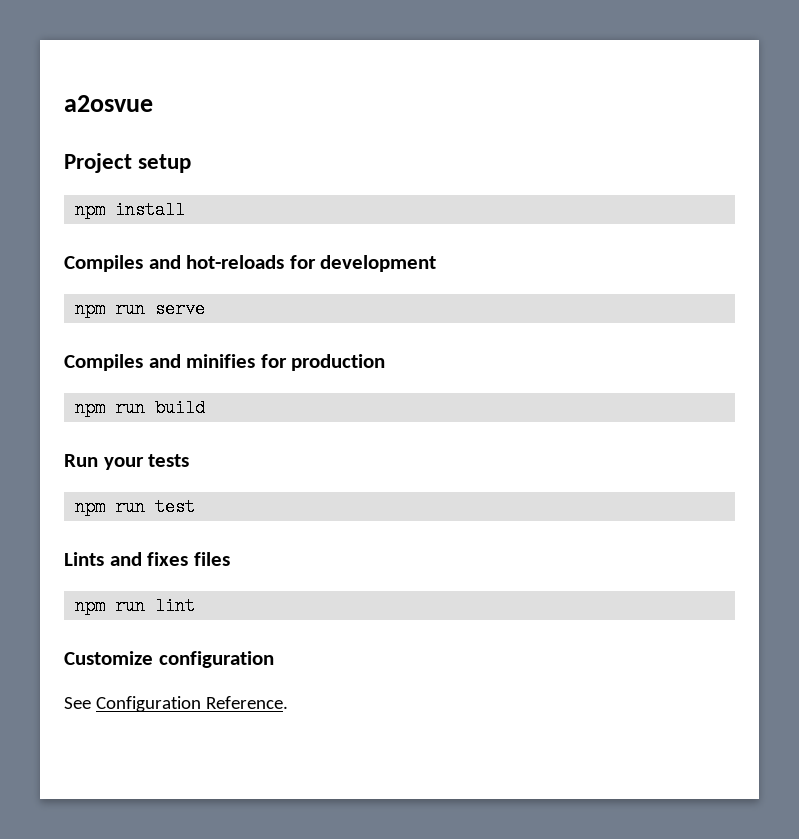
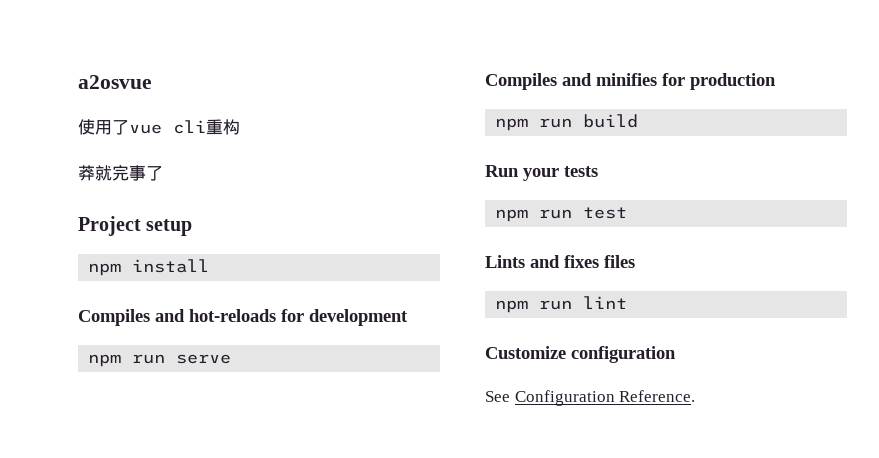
+ 使用了vue cli重构
+ 莽就完事了

